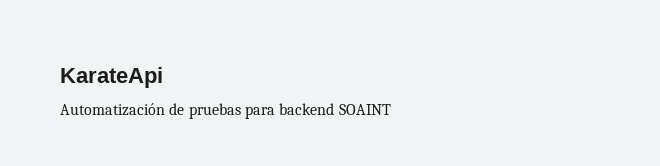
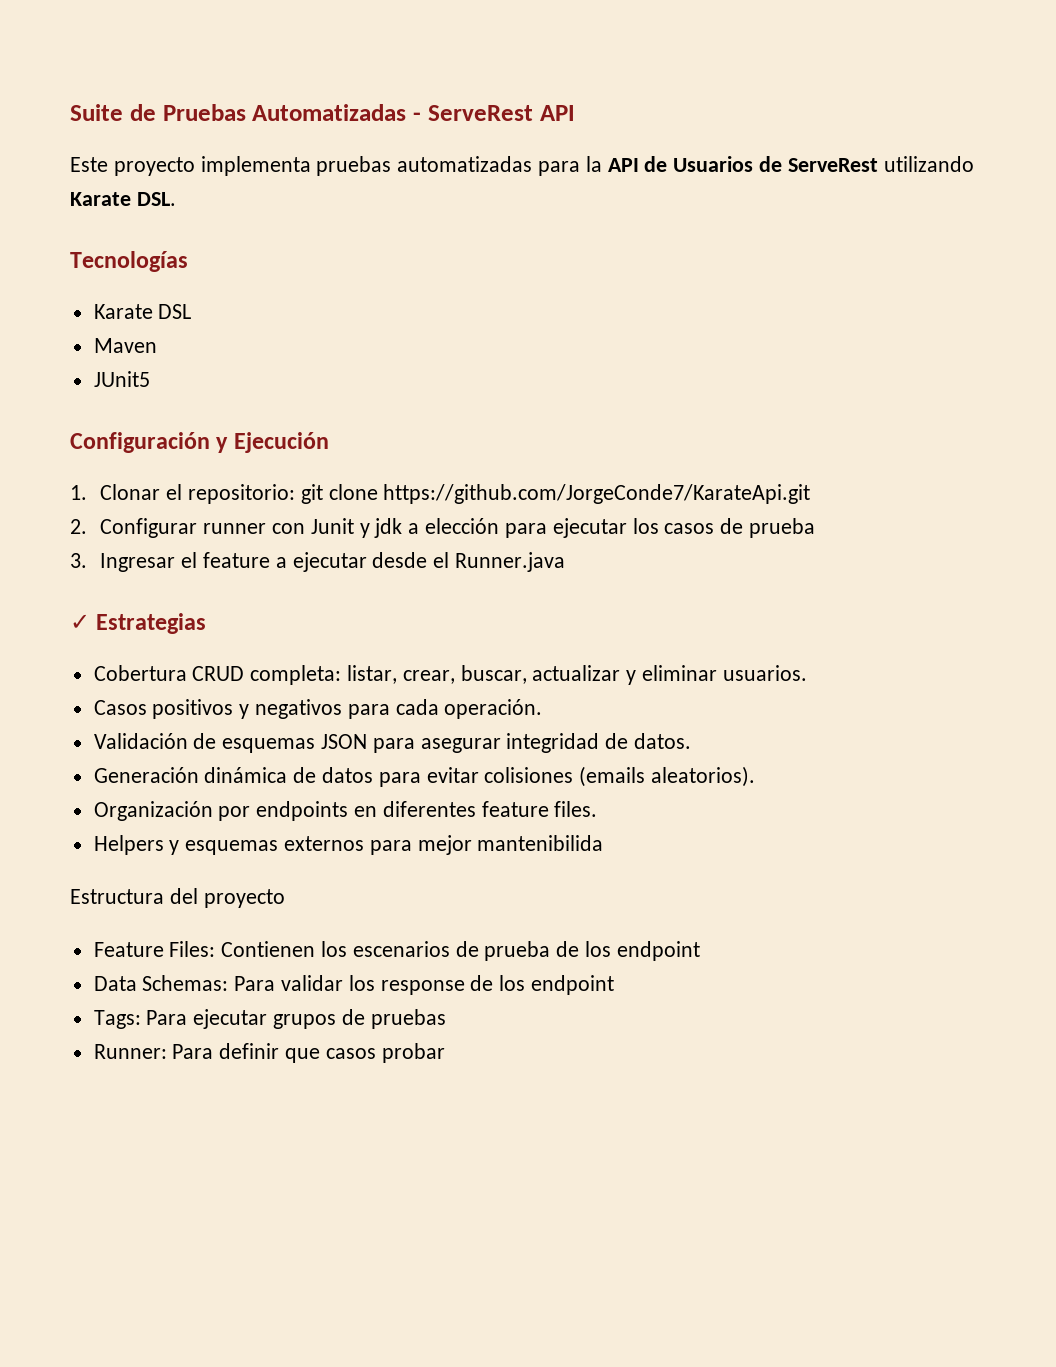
- KarateApi
- Automatización de pruebas para backend SOAINT
+ Suite de Pruebas Automatizadas - ServeRest API
+ Este proyecto implementa pruebas automatizadas para la API de Usuarios de ServeRest utilizando Karate DSL.
+ Tecnologías
+ Karate DSL
+ Maven
+ JUnit5
+ Configuración y Ejecución
+ 1. Clonar el repositorio: git clone https://github.com/JorgeConde7/KarateApi.git
+ 2. Configurar runner con Junit y jdk a elección para ejecutar los casos de prueba
+ 3. Ingresar el feature a ejecutar desde el Runner.java
+ ✓ Estrategias
+ Cobertura CRUD completa: listar, crear, buscar, actualizar y eliminar usuarios.
+ Casos positivos y negativos para cada operación.
+ Validación de esquemas JSON para asegurar integridad de datos.
+ Generación dinámica de datos para evitar colisiones (emails aleatorios).
+ Organización por endpoints en diferentes feature files.
+ Helpers y esquemas externos para mejor mantenibilida
+ Estructura del proyecto
+ Feature Files: Contienen los escenarios de prueba de los endpoint
+ Data Schemas: Para validar los response de los endpoint
+ Tags: Para ejecutar grupos de pruebas
+ Runner: Para definir que casos probar

